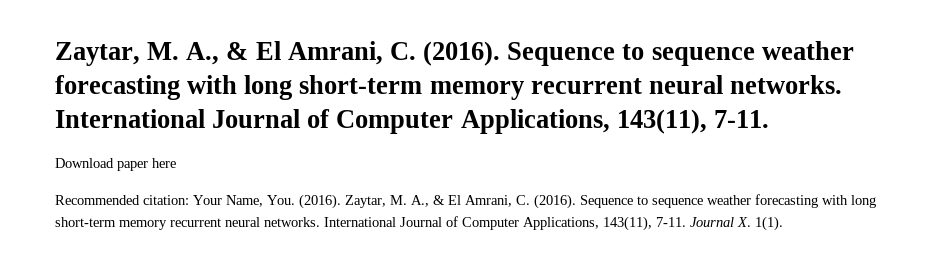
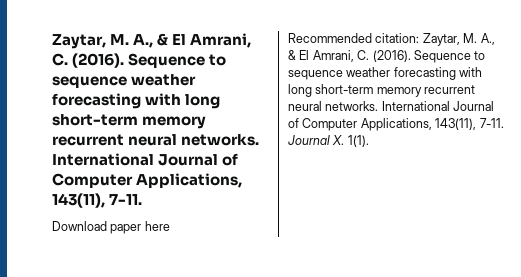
- Recommended citation: Your Name, You. (2016). Zaytar, M. A., & El Amrani, C. (2016).
+ Recommended citation: Zaytar, M. A., & El Amrani, C. (2016).

